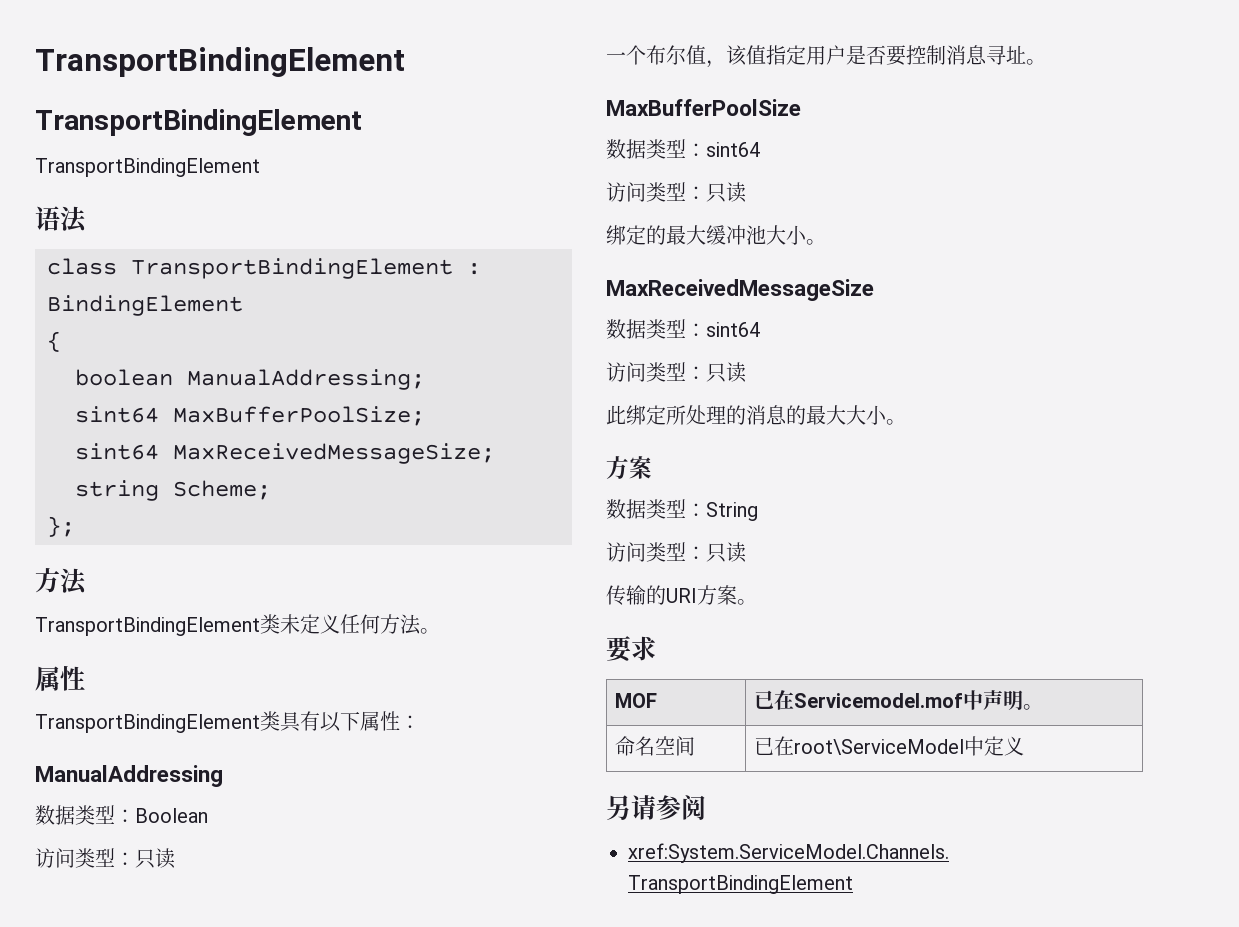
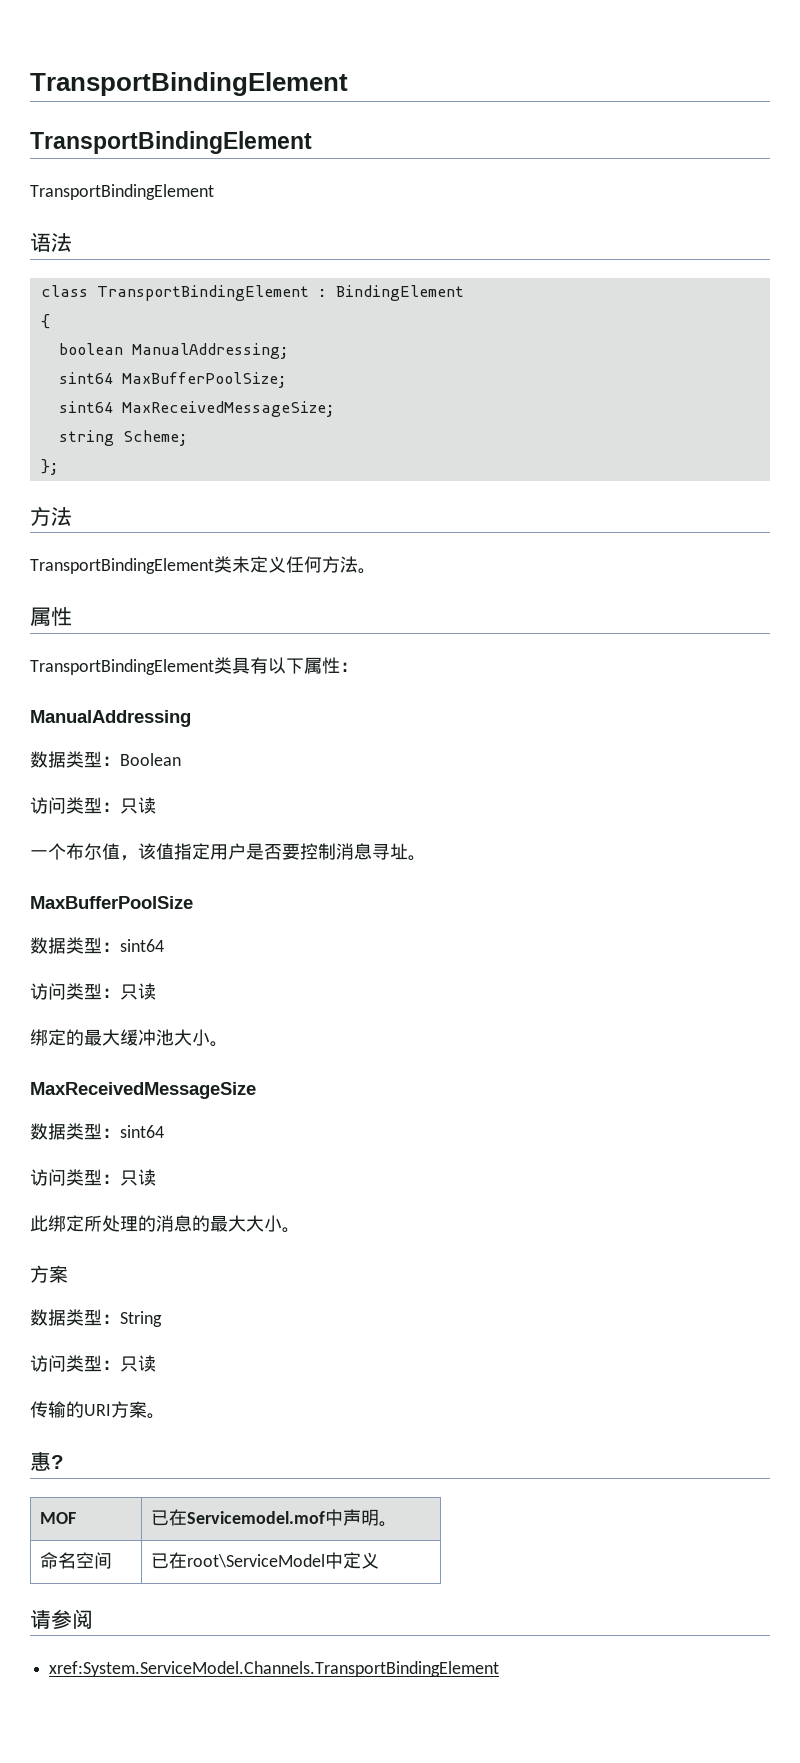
- 要求
+ 惠?
- 另请参阅
+ 请参阅

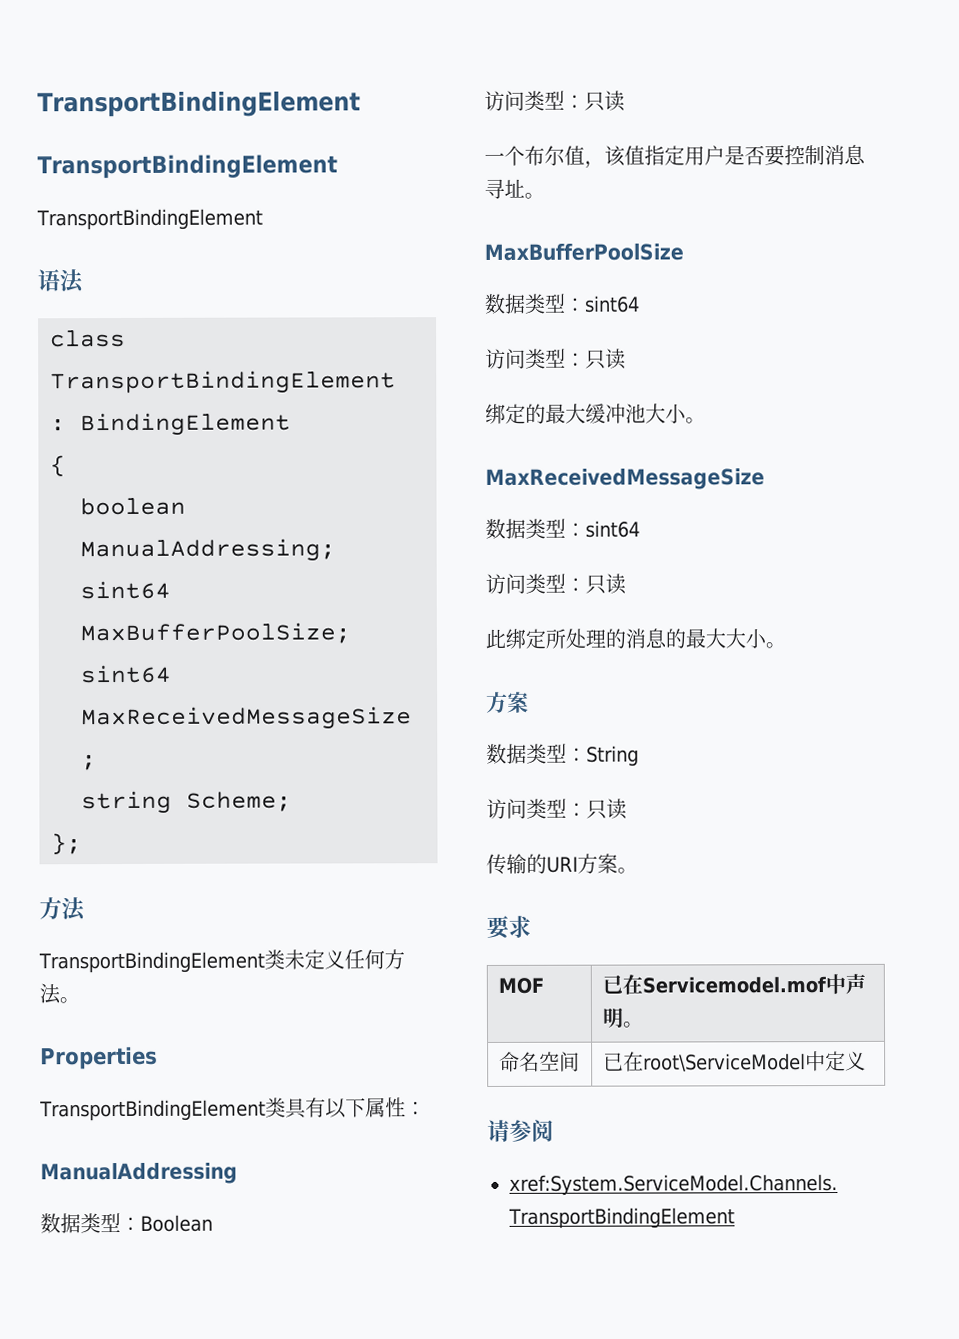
  TransportBindingElement类未定义任何方法。
- 属性
+ Properties
- 惠?
+ 要求

